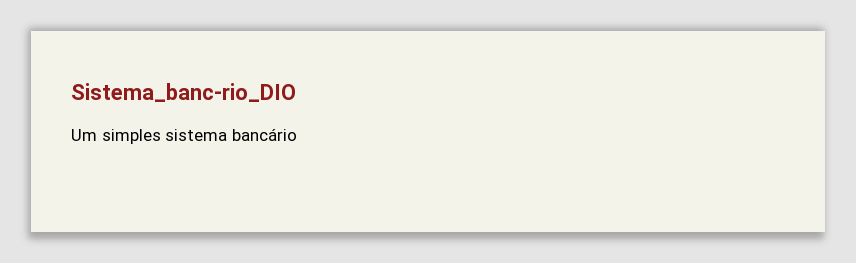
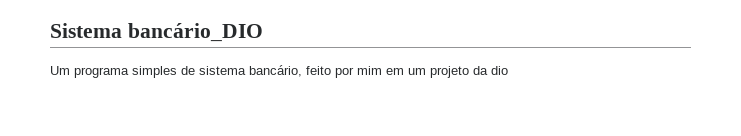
- Sistema_banc-rio_DIO
+ Sistema bancário_DIO
- Um simples sistema bancário
+ Um programa simples de sistema bancário, feito por mim em um projeto da dio

